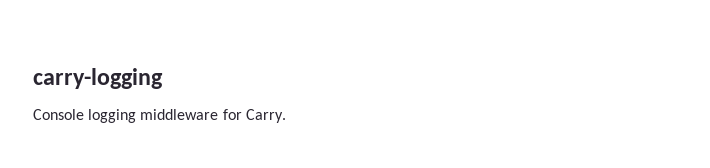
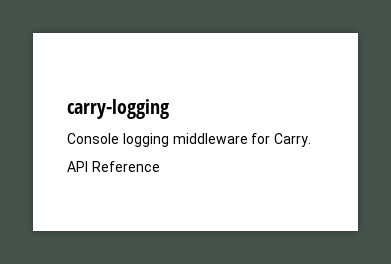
+ API Reference

